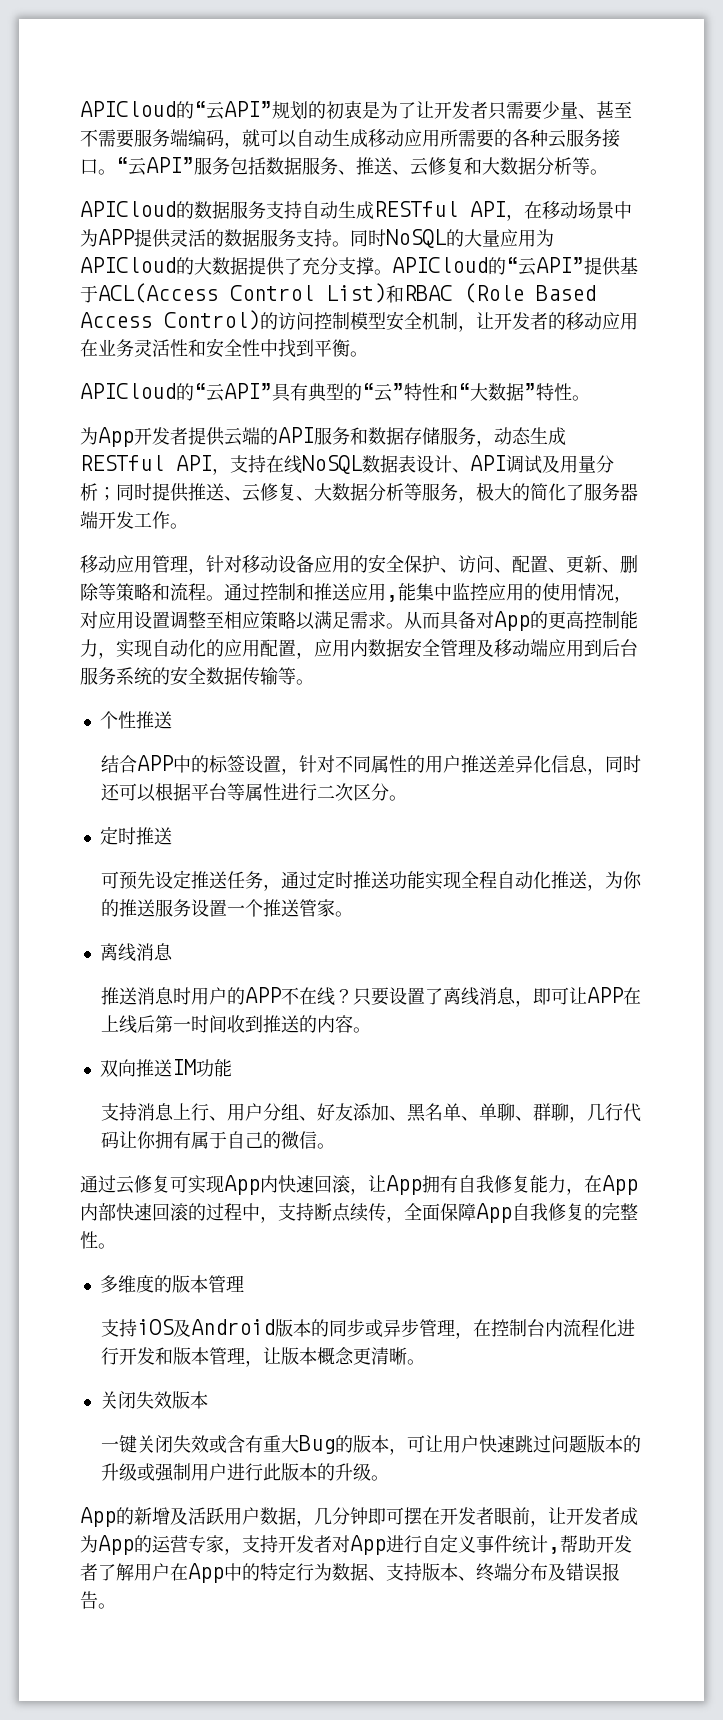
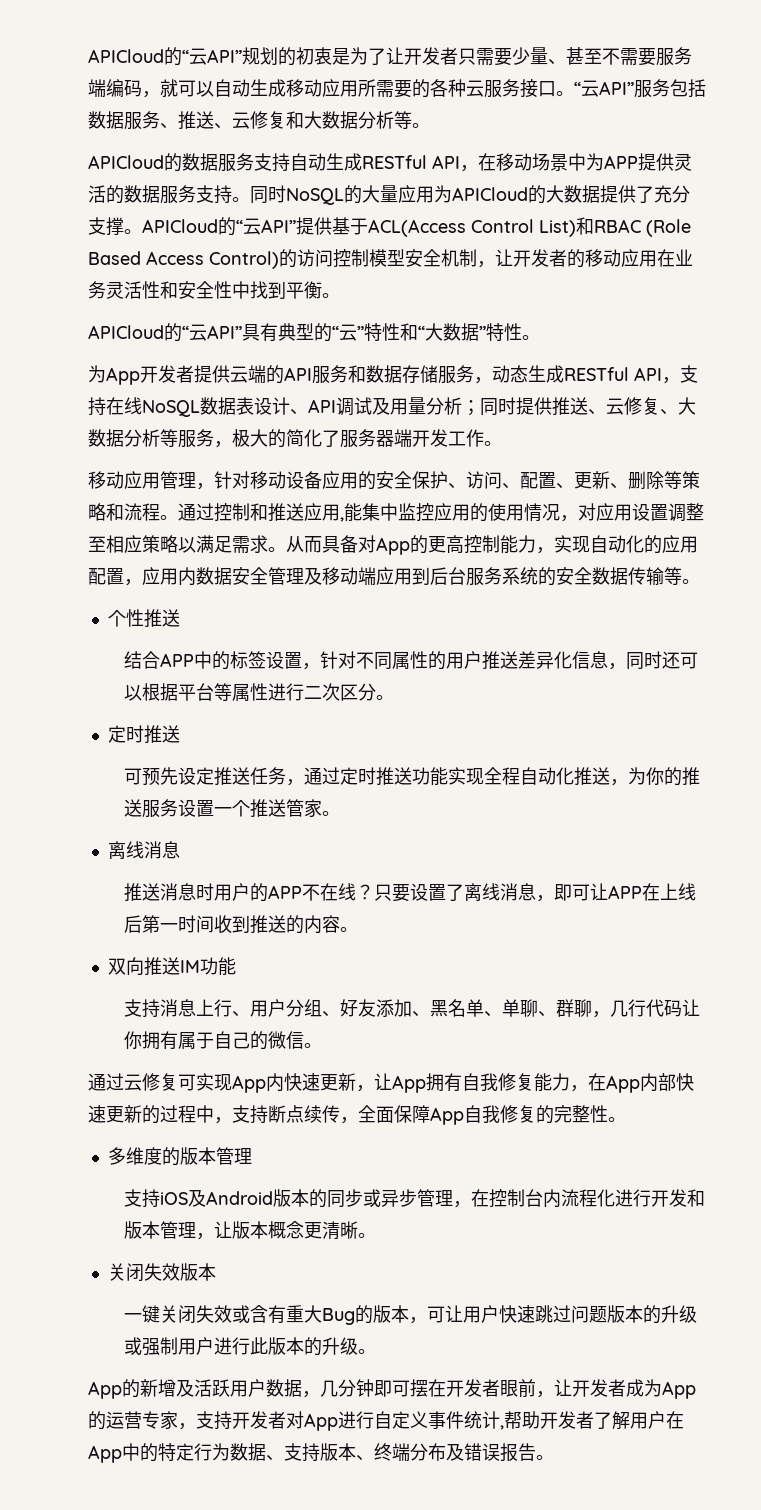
- 通过云修复可实现App内快速回滚，让App拥有自我修复能力，在App内部快速回滚的过程中，支持断点续传，全面保障App自我修复的完整性。
+ 通过云修复可实现App内快速更新，让App拥有自我修复能力，在App内部快速更新的过程中，支持断点续传，全面保障App自我修复的完整性。

